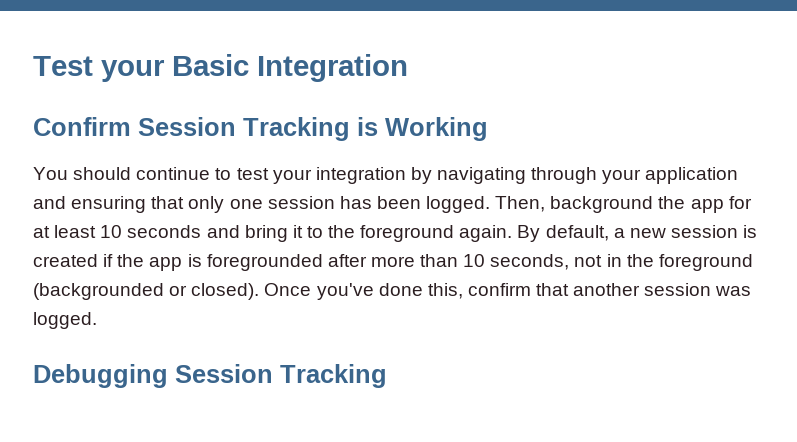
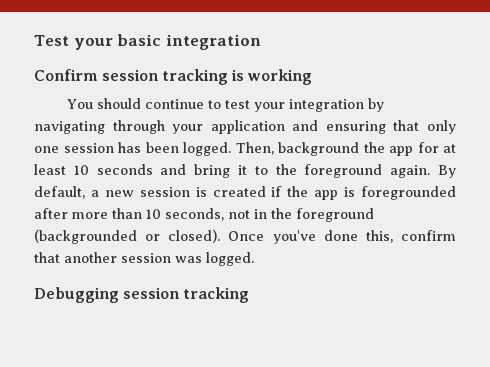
- Test your Basic Integration
+ Test your basic integration
- Confirm Session Tracking is Working
+ Confirm session tracking is working
- Debugging Session Tracking
+ Debugging session tracking

